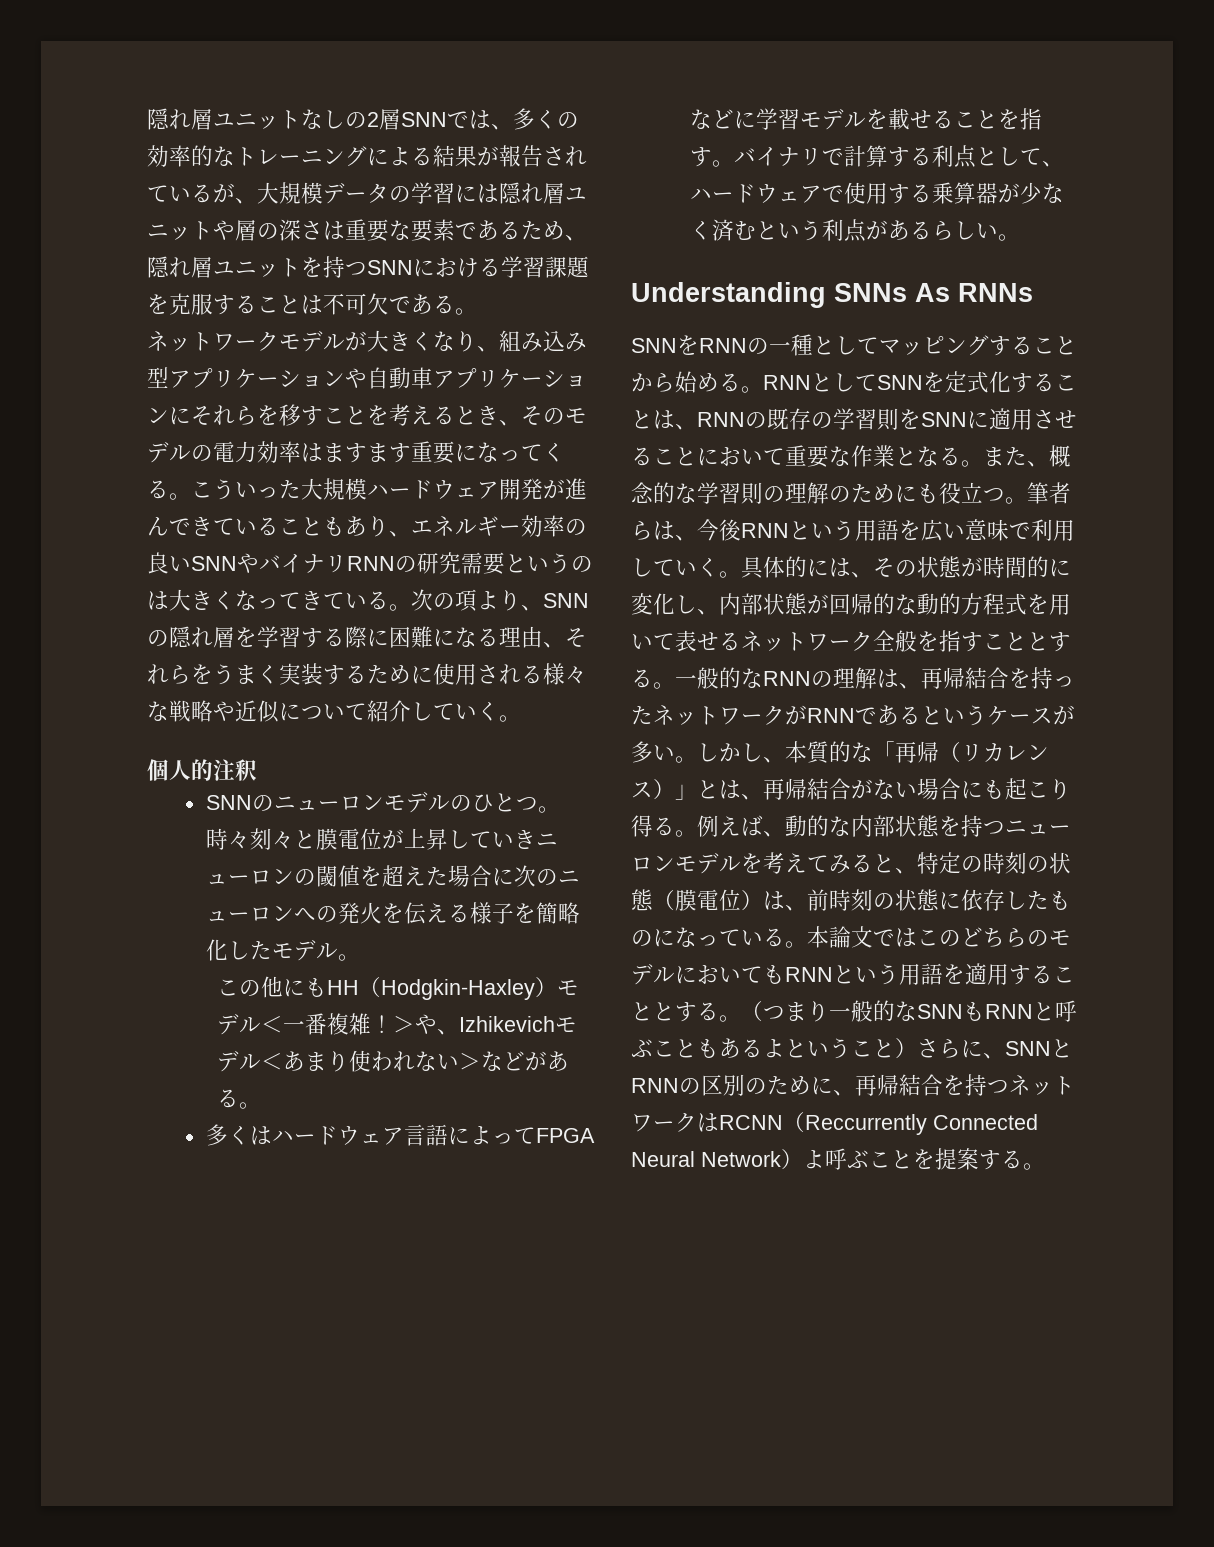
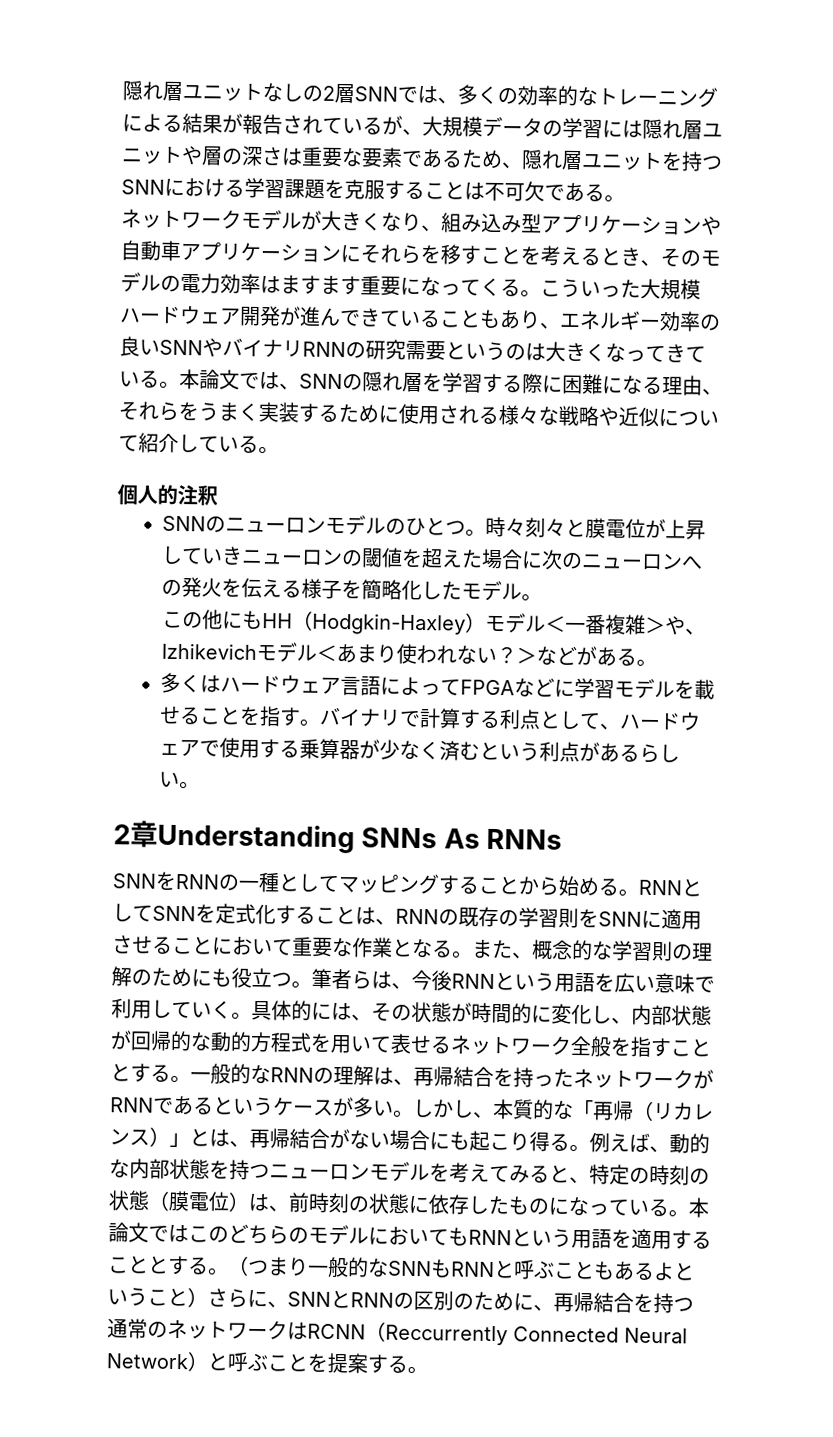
- 次の項より、SNNの隠れ層を学習する際に困難になる理由、それらをうまく実装するために使用される様々な戦略や近似について紹介していく。
+ 本論文では、SNNの隠れ層を学習する際に困難になる理由、それらをうまく実装するために使用される様々な戦略や近似について紹介している。
- この他にもHH（Hodgkin-Haxley）モデル＜一番複雑！＞や、Izhikevichモデル＜あまり使われない＞などがある。
+ この他にもHH（Hodgkin-Haxley）モデル＜一番複雑＞や、Izhikevichモデル＜あまり使われない？＞などがある。
- Understanding SNNs As RNNs
+ 2章Understanding SNNs As RNNs
- （つまり一般的なSNNもRNNと呼ぶこともあるよということ）さらに、SNNとRNNの区別のために、再帰結合を持つネットワークはRCNN（Reccurrently Connected Neural Network）よ呼ぶことを提案する。
+ （つまり一般的なSNNもRNNと呼ぶこともあるよということ）さらに、SNNとRNNの区別のために、再帰結合を持つ通常のネットワークはRCNN（Reccurrently Connected Neural Network）と呼ぶことを提案する。

